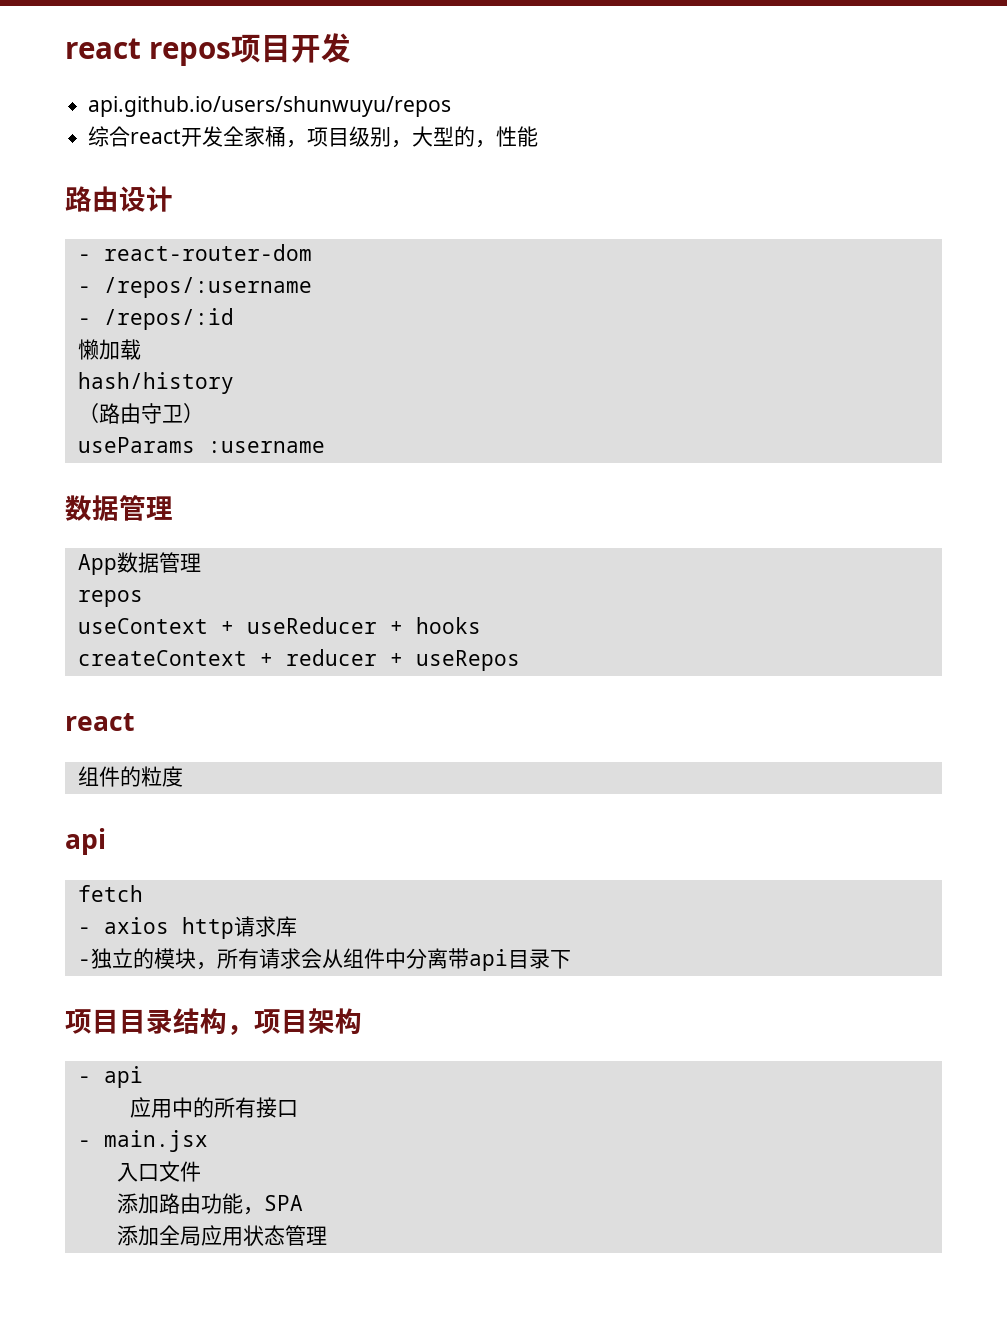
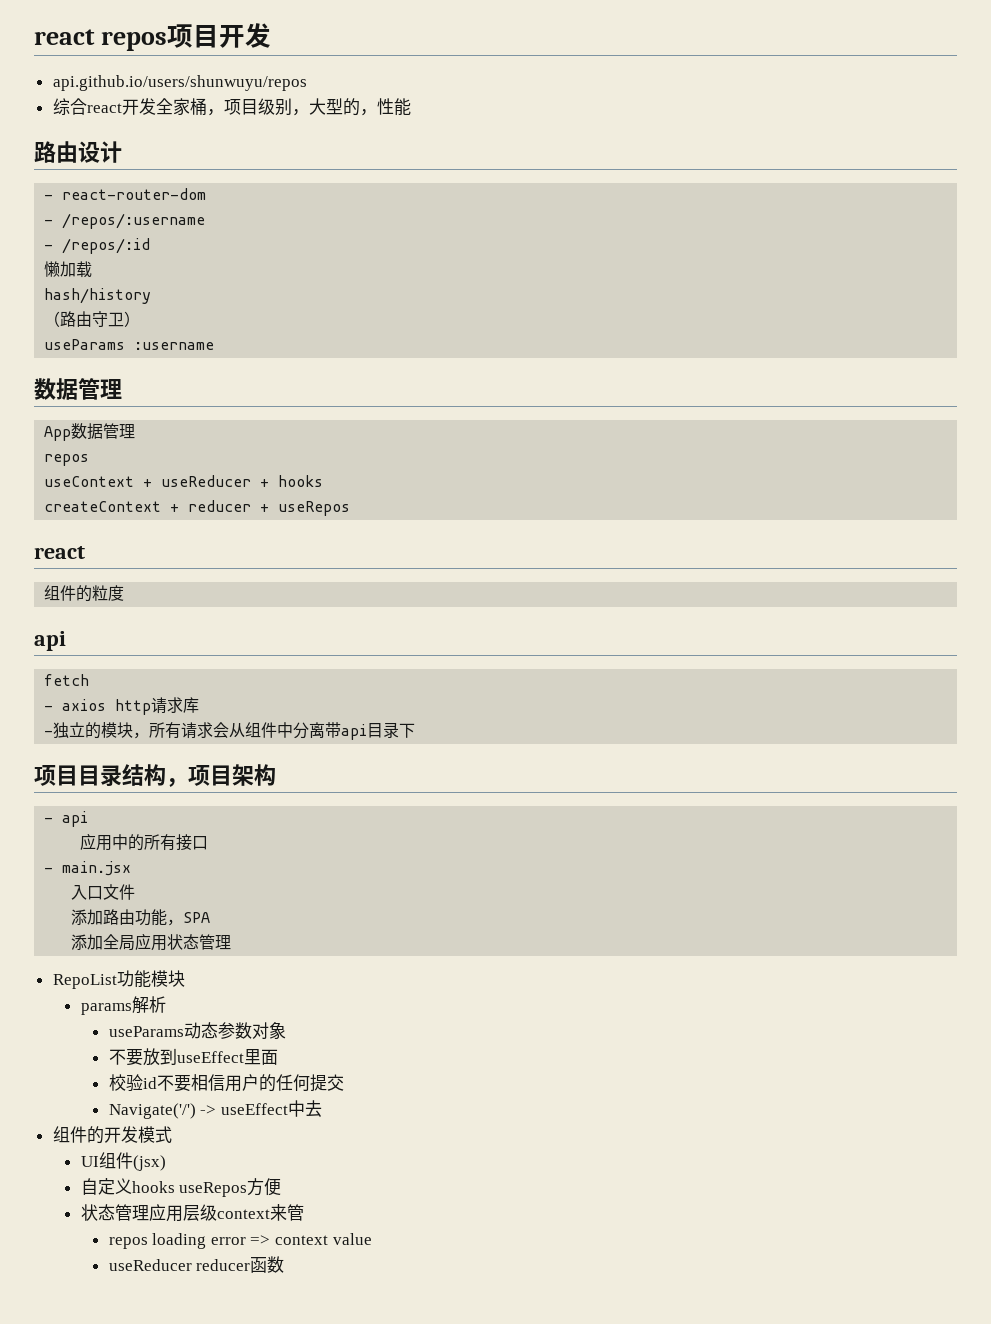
+ RepoList功能模块
+ params解析
+ useParams动态参数对象
+ 不要放到useEffect里面
+ 校验id不要相信用户的任何提交
+ Navigate('/') -> useEffect中去
+ 组件的开发模式
+ UI组件(jsx)
+ 自定义hooks useRepos方便
+ 状态管理应用层级context来管
+ repos loading error => context value
+ useReducer reducer函数

